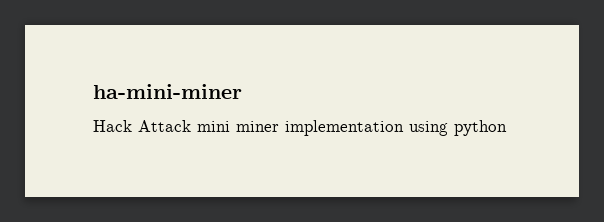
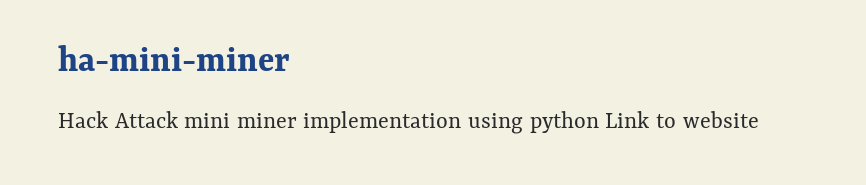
- Hack Attack mini miner implementation using python
+ Hack Attack mini miner implementation using python Link to website

